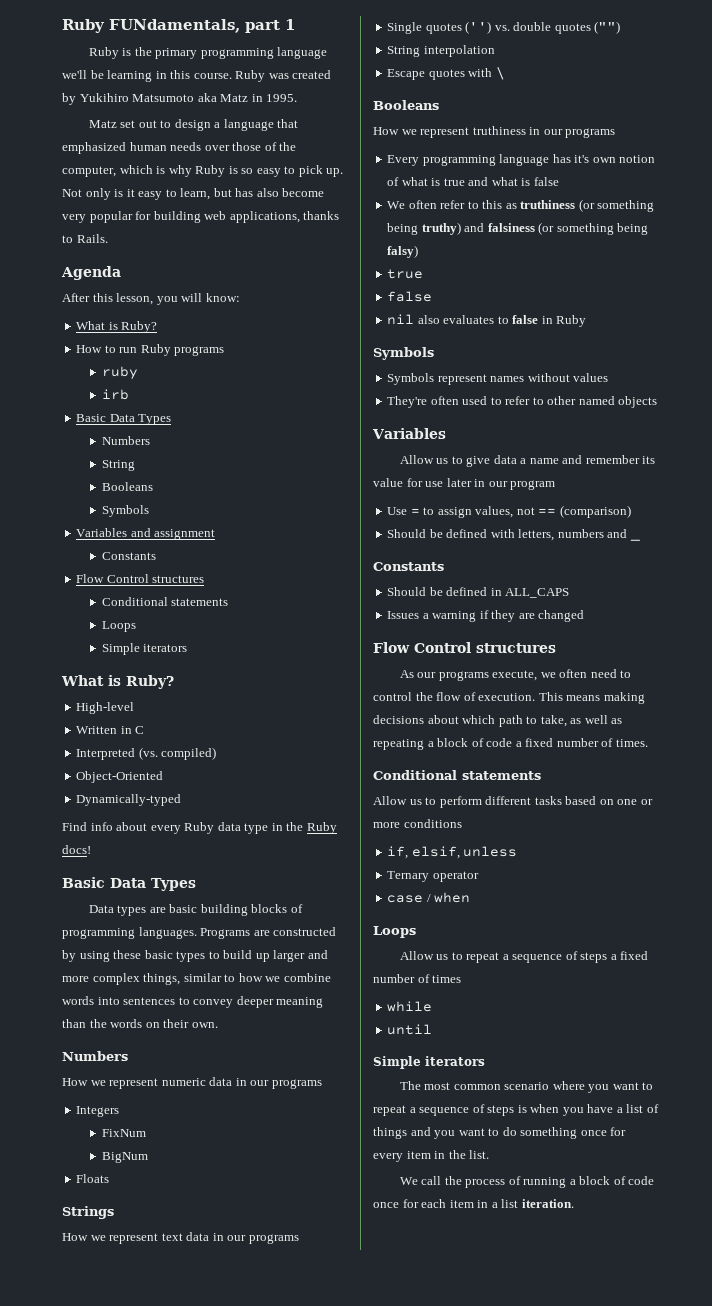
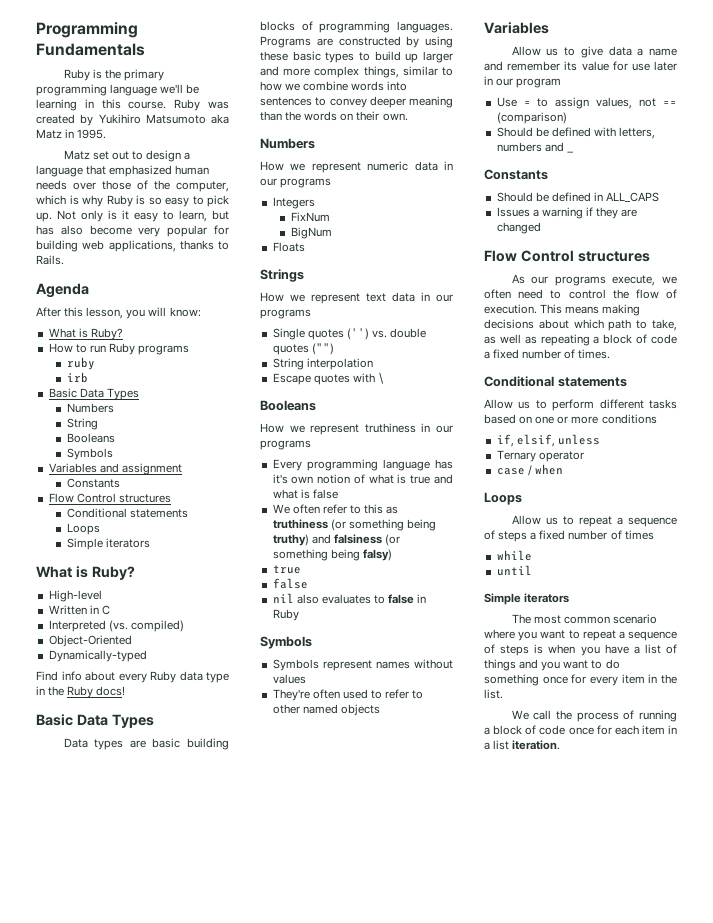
- Ruby FUNdamentals, part 1
+ Programming Fundamentals

